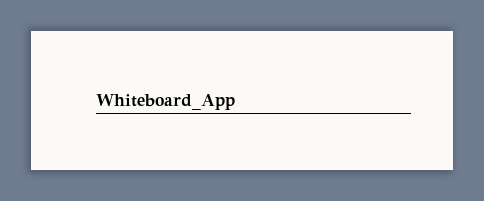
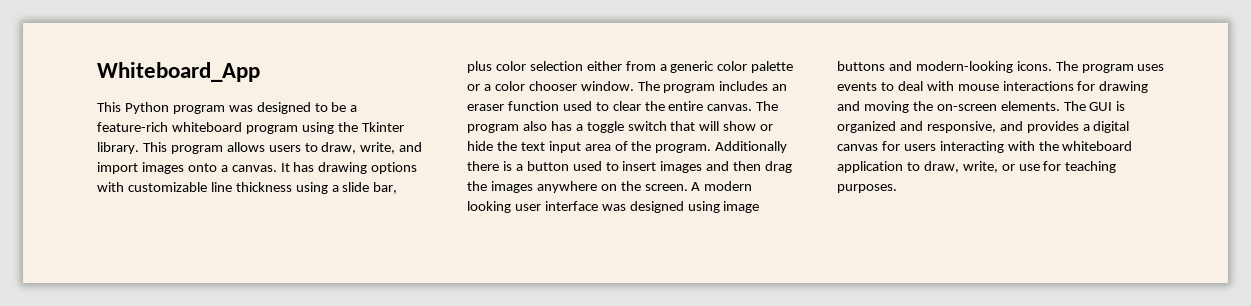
+ This Python program was designed to be a feature-rich whiteboard program using the Tkinter library. This program allows users to draw, write, and import images onto a canvas. It has drawing options with customizable line thickness using a slide bar, plus color selection either from a generic color palette or a color chooser window. The program includes an eraser function used to clear the entire canvas. The program also has a toggle switch that will show or hide the text input area of the program. Additionally there is a button used to insert images and then drag the images anywhere on the screen. A modern looking user interface was designed using image buttons and modern-looking icons. The program uses events to deal with mouse interactions for drawing and moving the on-screen elements. The GUI is organized and responsive, and provides a digital canvas for users interacting with the whiteboard application to draw, write, or use for teaching purposes.

